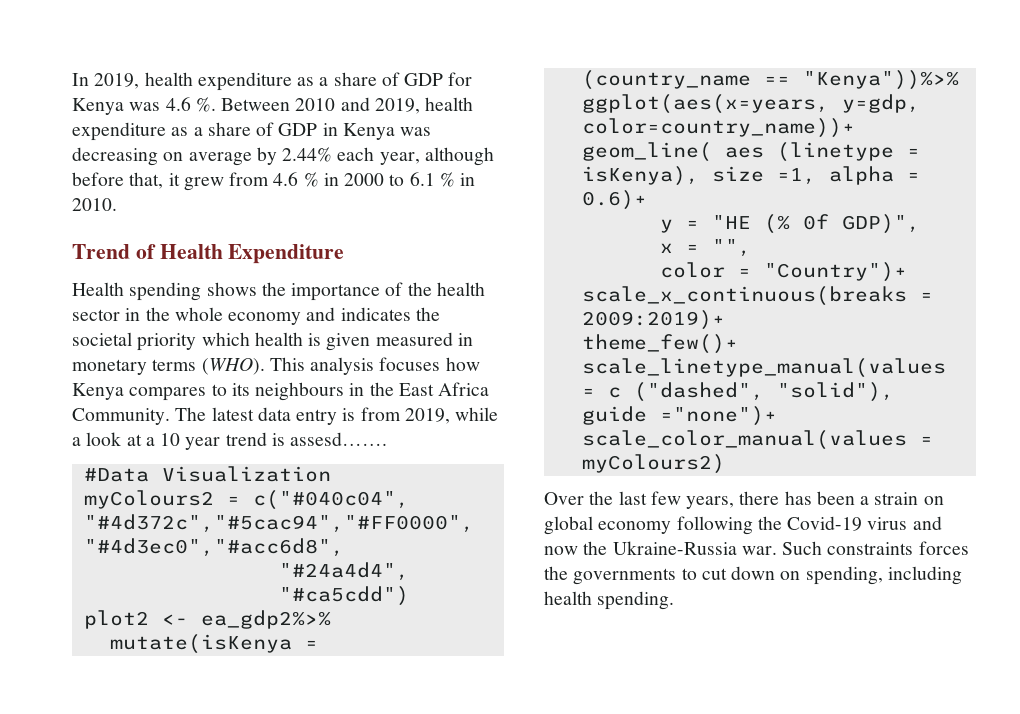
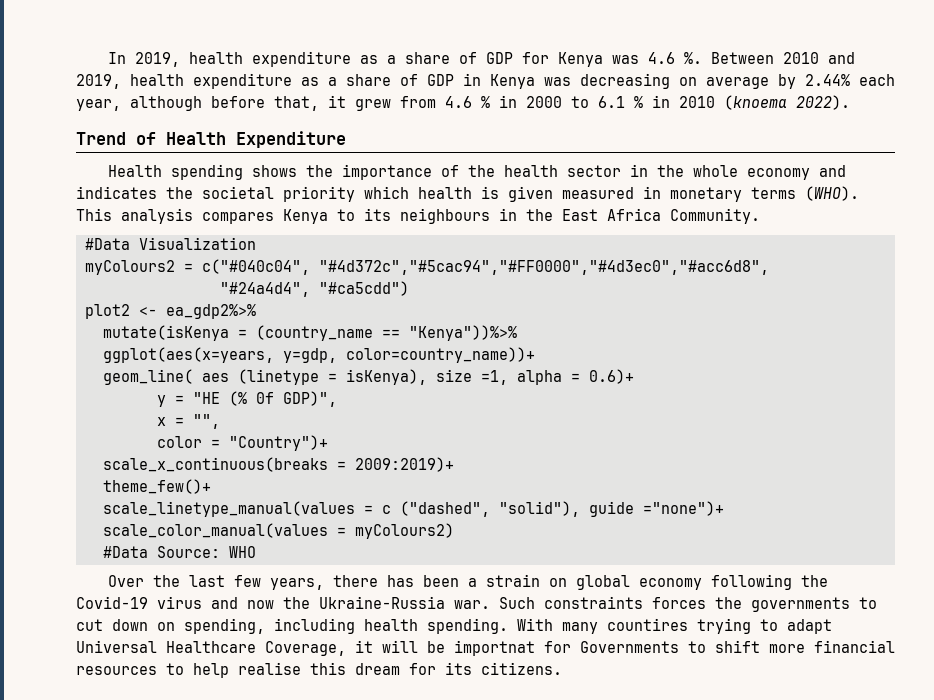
- Between 2010 and 2019, health expenditure as a share of GDP in Kenya was decreasing on average by 2.44% each year, although before that, it grew from 4.6 % in 2000 to 6.1 % in 2010.
+ Between 2010 and 2019, health expenditure as a share of GDP in Kenya was decreasing on average by 2.44% each year, although before that, it grew from 4.6 % in 2000 to 6.1 % in 2010 (knoema 2022).
- This analysis focuses how Kenya compares to its neighbours in the East Africa Community. The latest data entry is from 2019, while a look at a 10 year trend is assesd…….
+ This analysis compares Kenya to its neighbours in the East Africa Community.
+ #Data Source: WHO
+ With many countires trying to adapt Universal Healthcare Coverage, it will be importnat for Governments to shift more financial resources to help realise this dream for its citizens.

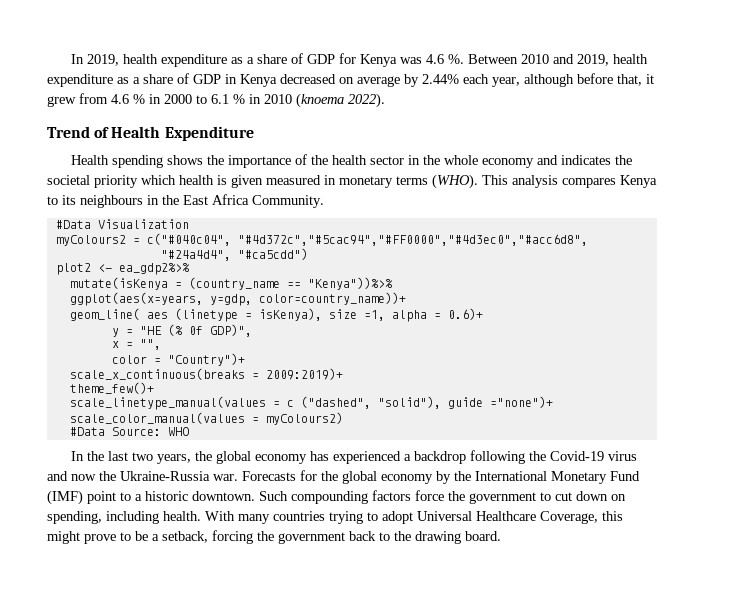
- Between 2010 and 2019, health expenditure as a share of GDP in Kenya was decreasing on average by 2.44% each year, although before that, it grew from 4.6 % in 2000 to 6.1 % in 2010 (knoema 2022).
+ Between 2010 and 2019, health expenditure as a share of GDP in Kenya decreased on average by 2.44% each year, although before that, it grew from 4.6 % in 2000 to 6.1 % in 2010 (knoema 2022).
- Over the last few years, there has been a strain on global economy following the Covid-19 virus and now the Ukraine-Russia war.
+ In the last two years, the global economy has experienced a backdrop following the Covid-19 virus and now the Ukraine-Russia war.
- Such constraints forces the governments to cut down on spending, including health spending.
+ Forecasts for the global economy by the International Monetary Fund (IMF) point to a historic downtown. Such compounding factors force the government to cut down on spending, including health.
- With many countires trying to adapt Universal Healthcare Coverage, it will be importnat for Governments to shift more financial resources to help realise this dream for its citizens.
+ With many countries trying to adopt Universal Healthcare Coverage, this might prove to be a setback, forcing the government back to the drawing board.

